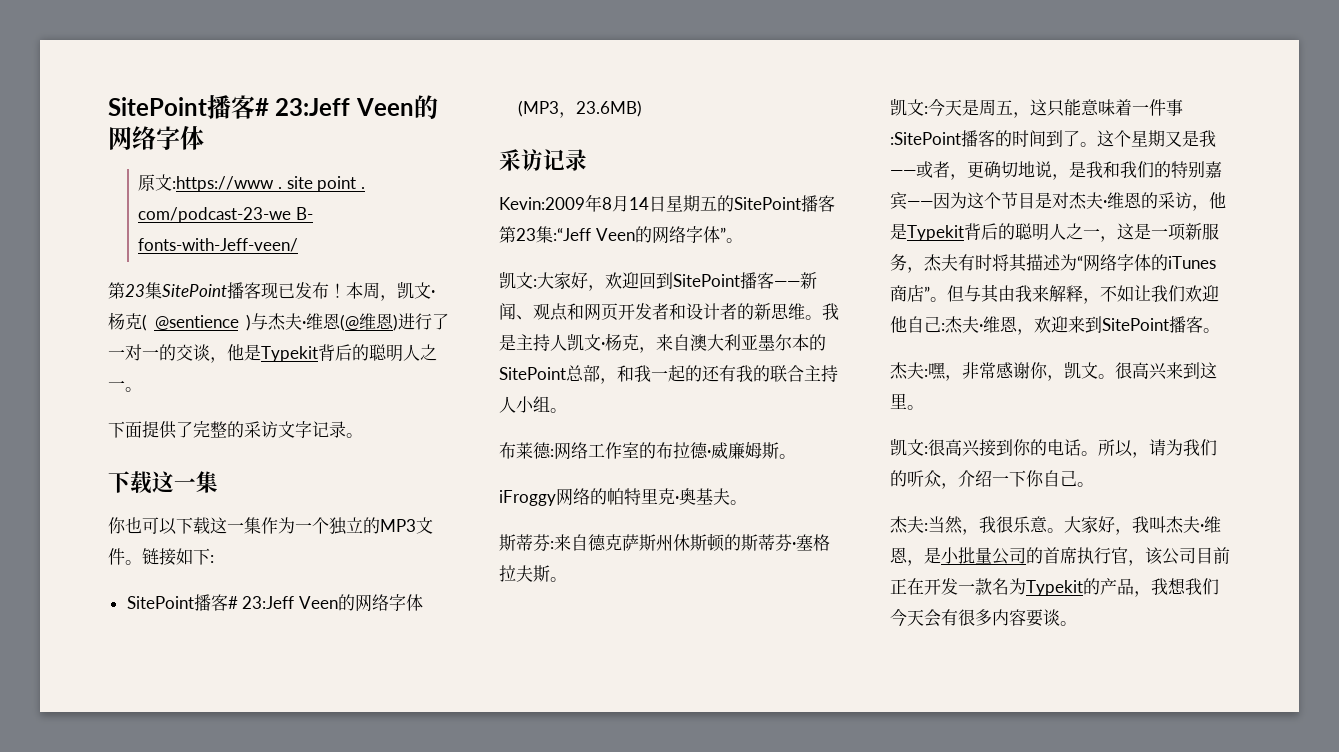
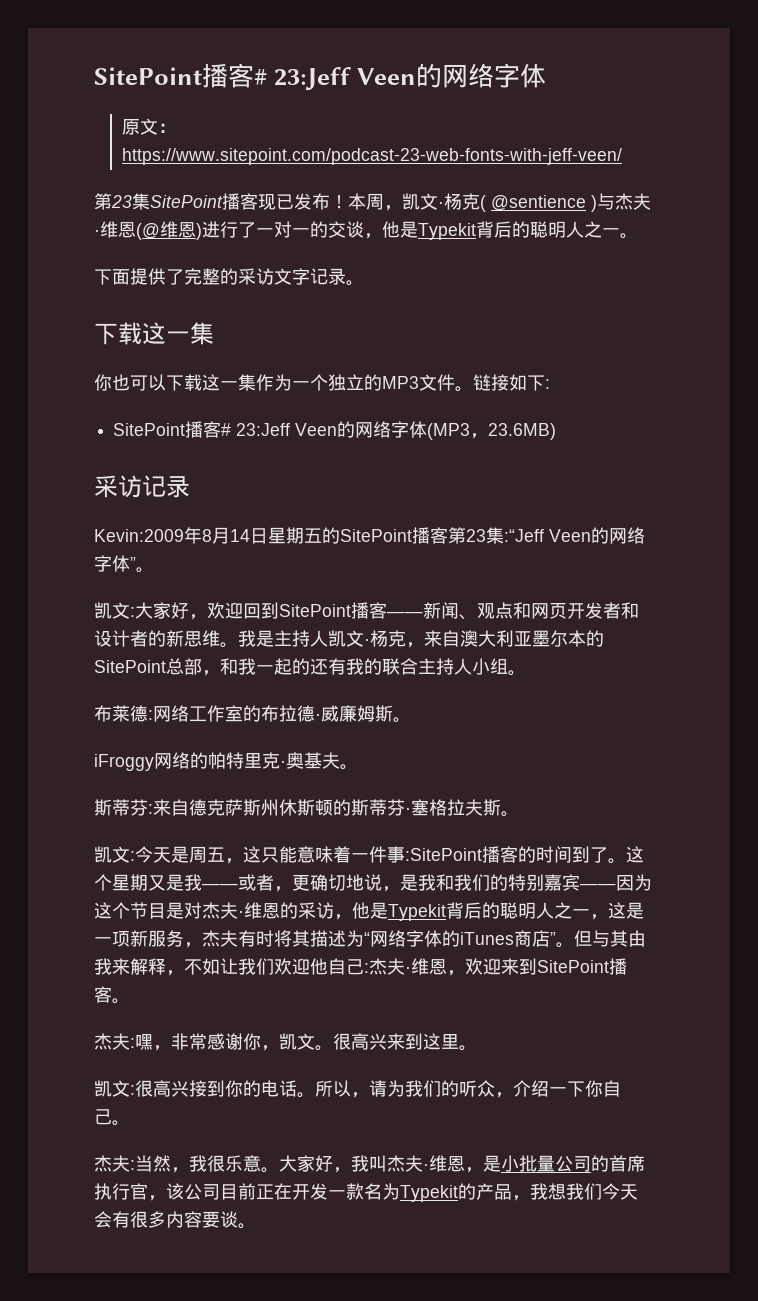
- 原文:https://www . site point . com/podcast-23-we B- fonts-with-Jeff-veen/
+ 原文：https://www.sitepoint.com/podcast-23-web-fonts-with-jeff-veen/

